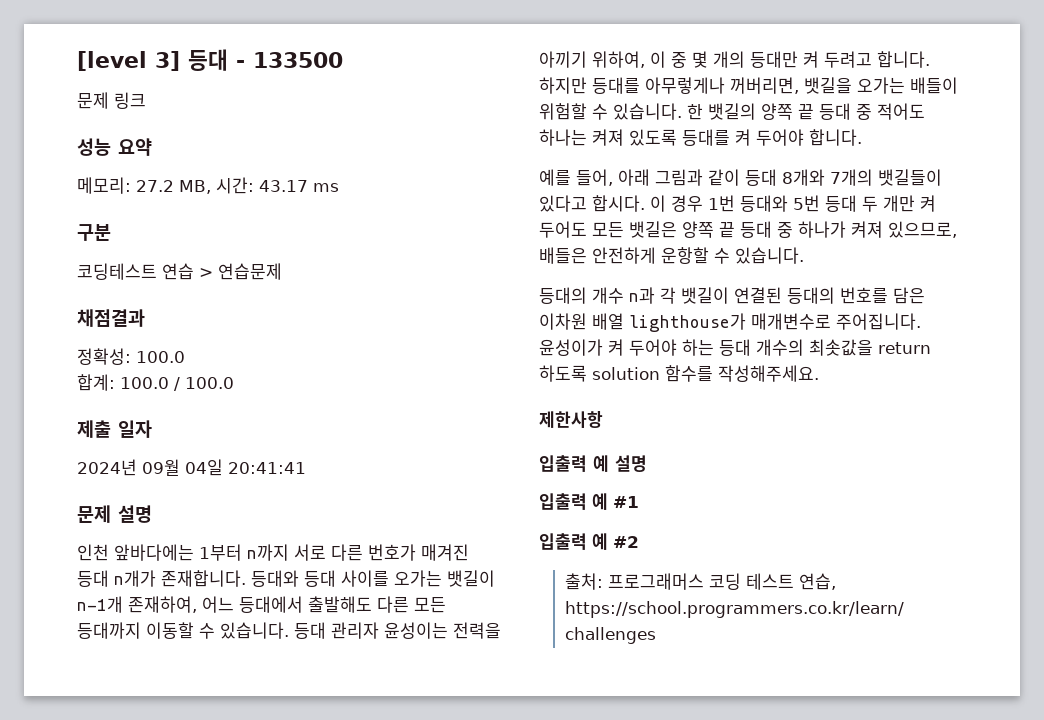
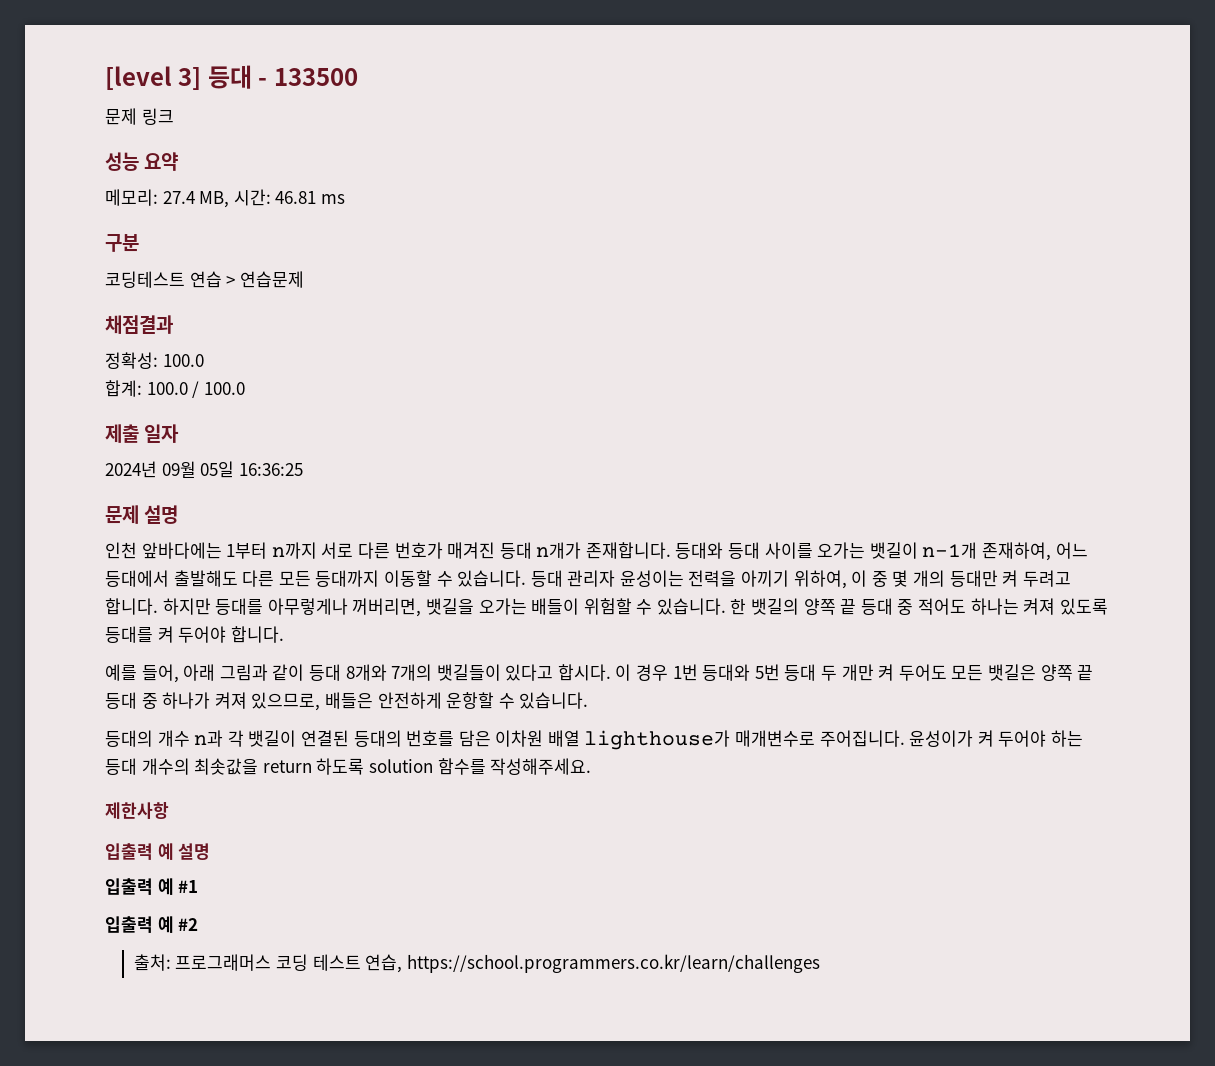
- 메모리: 27.2 MB, 시간: 43.17 ms
+ 메모리: 27.4 MB, 시간: 46.81 ms
- 2024년 09월 04일 20:41:41
+ 2024년 09월 05일 16:36:25

